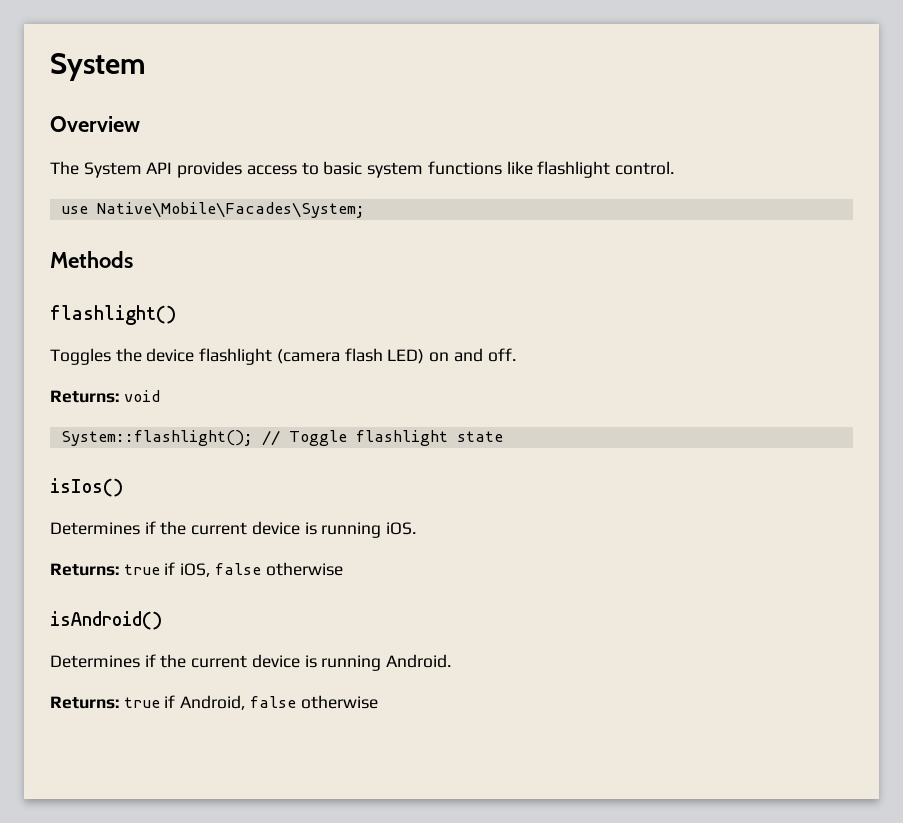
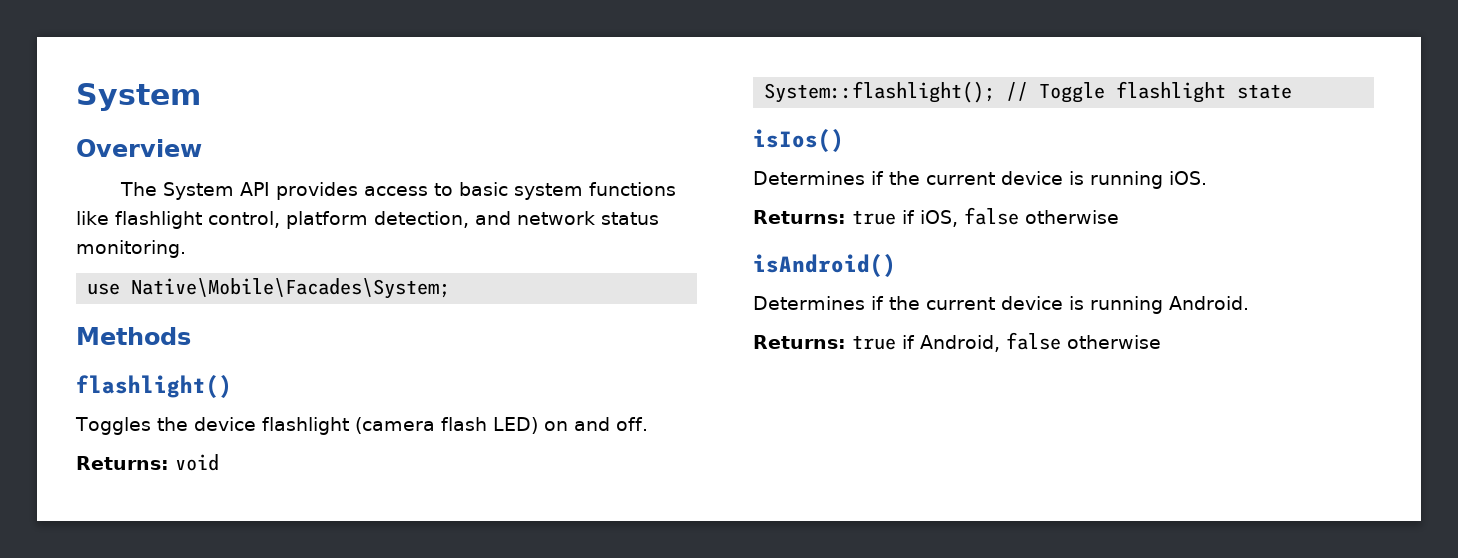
- The System API provides access to basic system functions like flashlight control.
+ The System API provides access to basic system functions like flashlight control, platform detection, and network status monitoring.

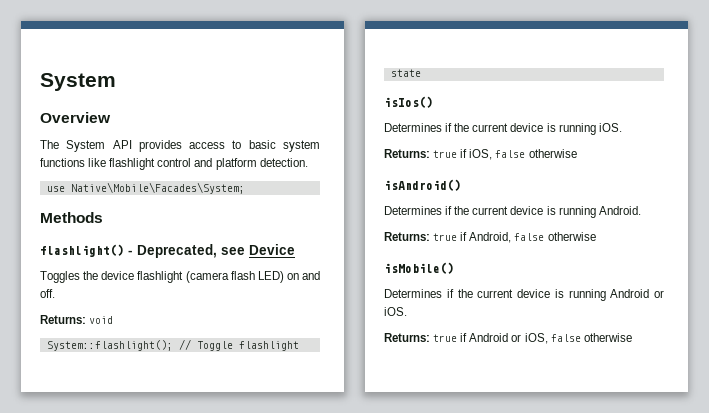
- The System API provides access to basic system functions like flashlight control, platform detection, and network status monitoring.
+ The System API provides access to basic system functions like flashlight control and platform detection.
- flashlight()
+ flashlight() - Deprecated, see Device
+ isMobile()
+ Determines if the current device is running Android or iOS.
+ Returns: true if Android or iOS, false otherwise

